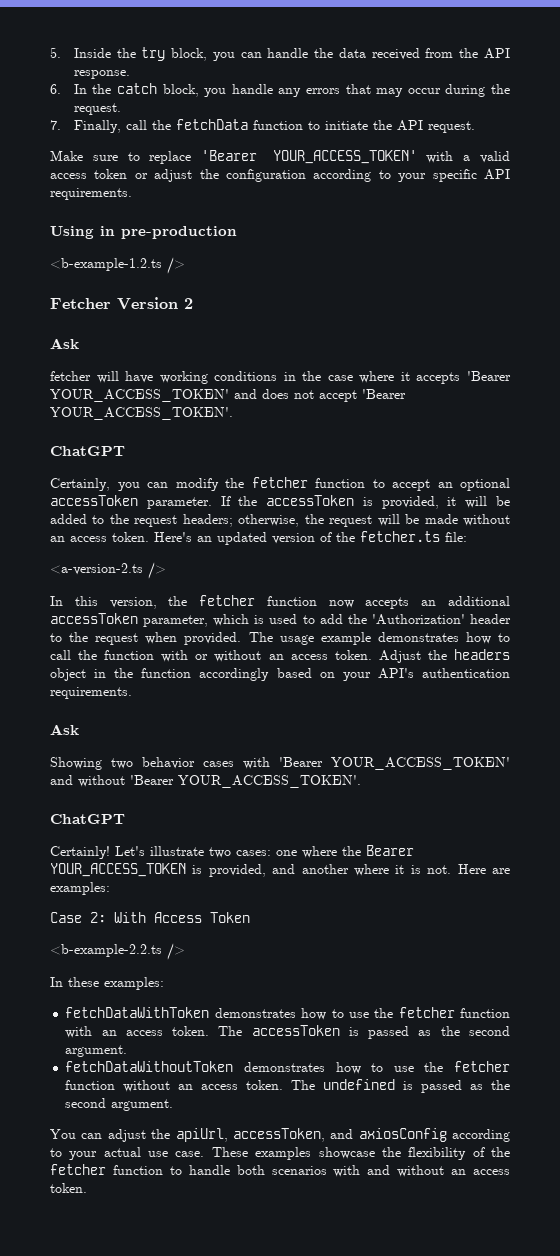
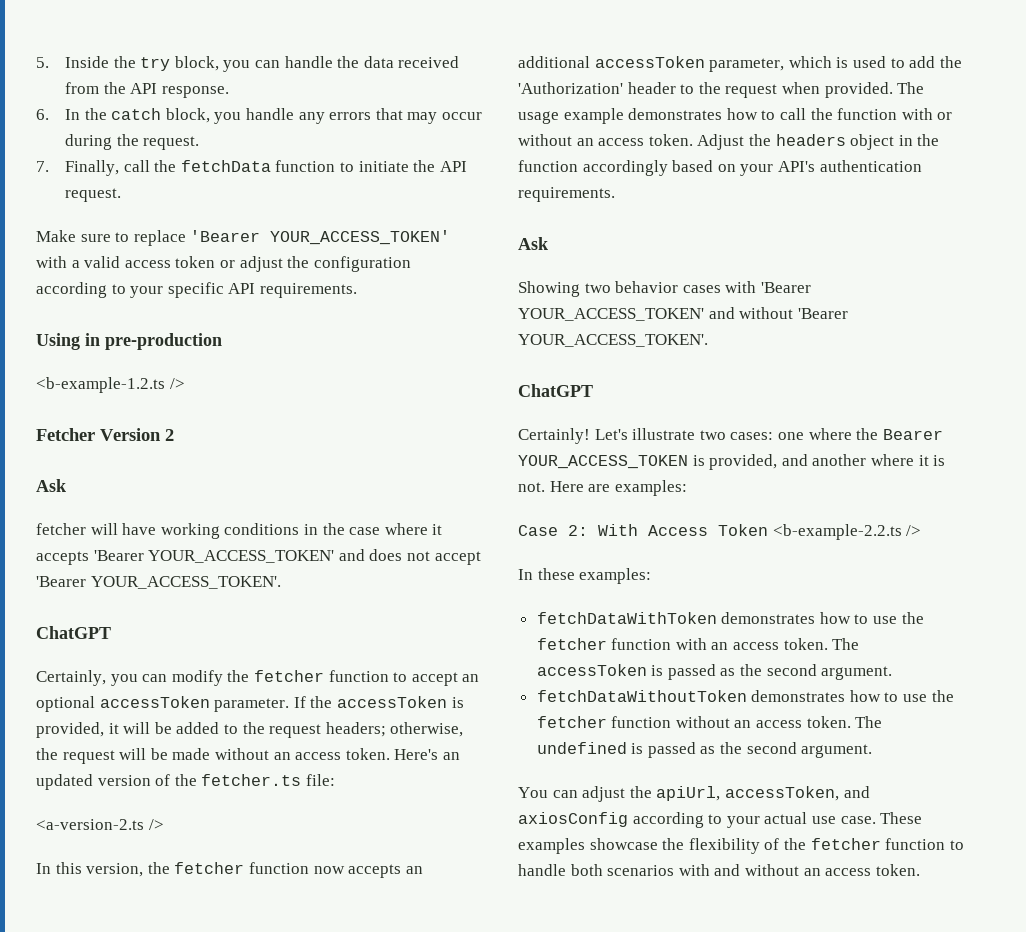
- Case 2: With Access Token
- <b-example-2.2.ts />
+ Case 2: With Access Token <b-example-2.2.ts />

